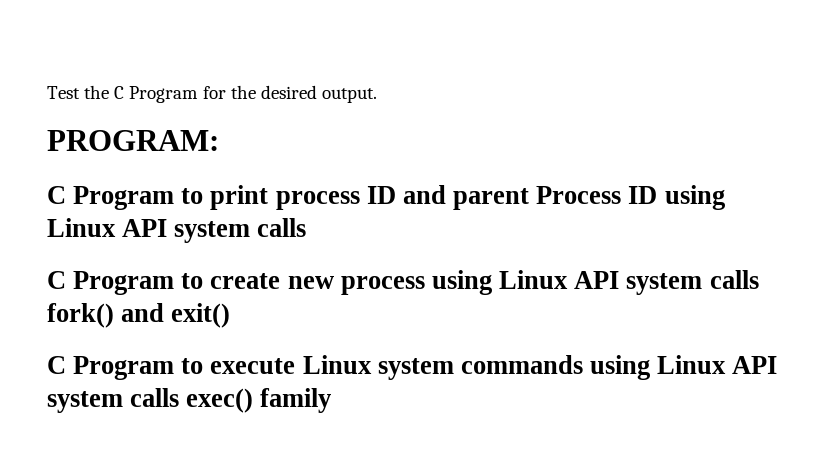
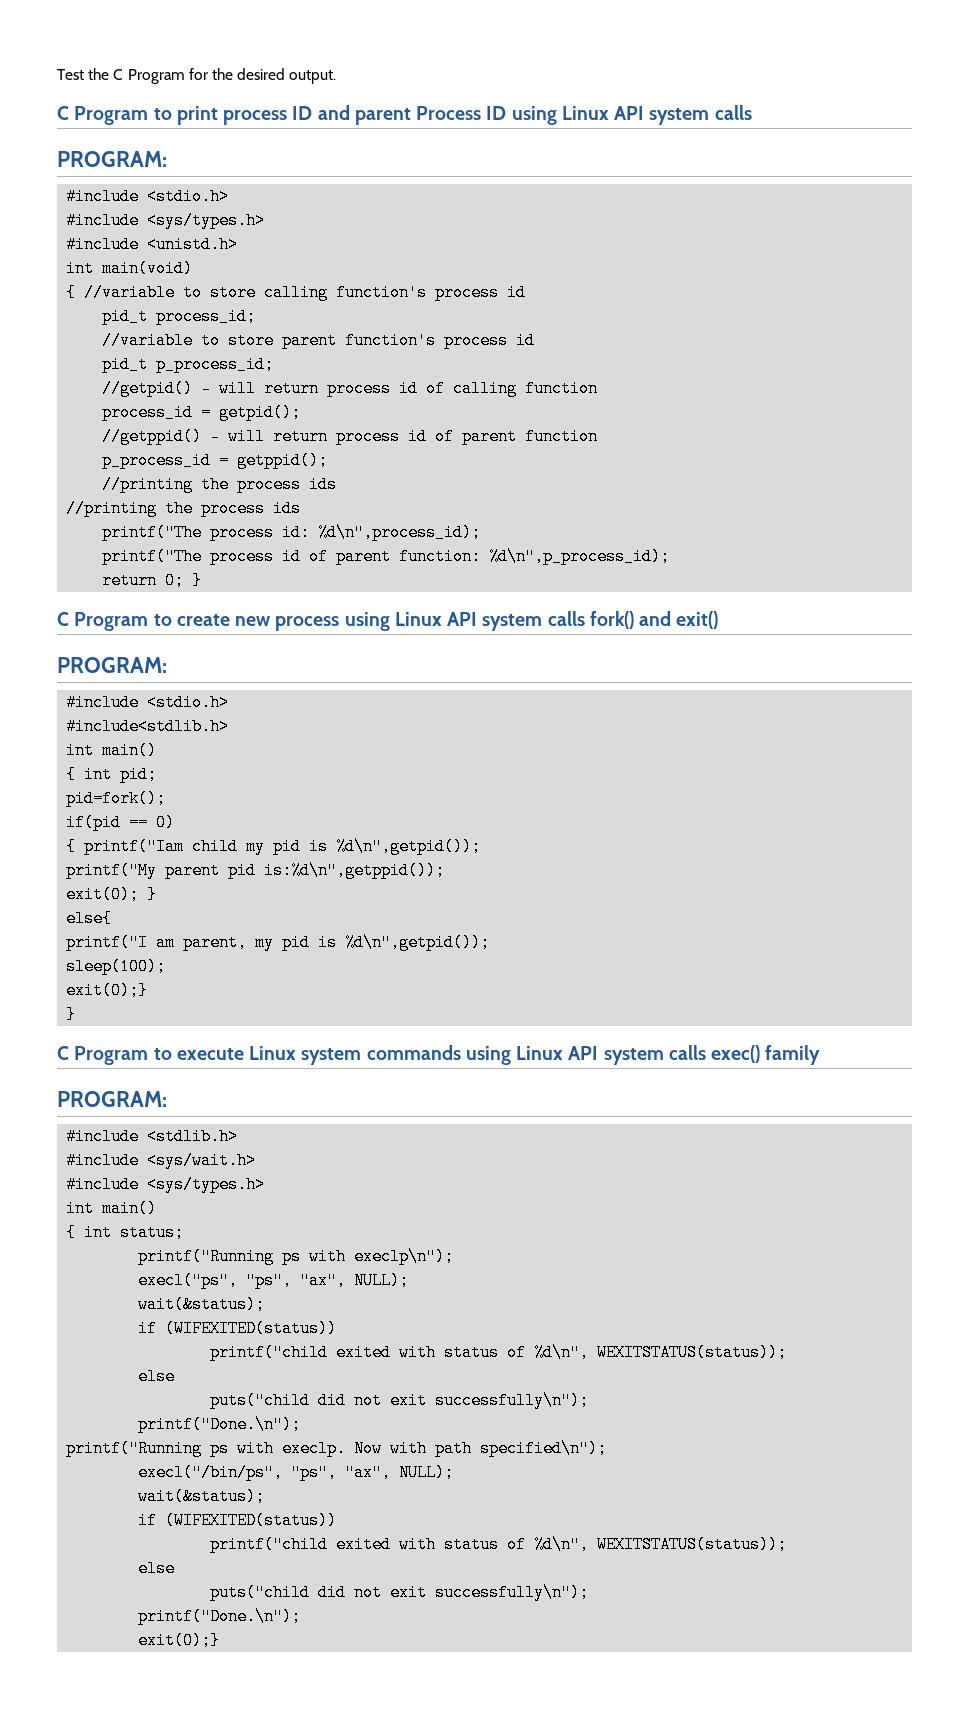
- PROGRAM:
  C Program to print process ID and parent Process ID using Linux API system calls
+ PROGRAM:
+ #include <stdio.h>
+ #include <sys/types.h>
+ #include <unistd.h>
+ int main(void)
+ { //variable to store calling function's process id
+ pid_t process_id;
+ //variable to store parent function's process id
+ pid_t p_process_id;
+ //getpid() - will return process id of calling function
+ process_id = getpid();
+ //getppid() - will return process id of parent function
+ p_process_id = getppid();
+ //printing the process ids
+ //printing the process ids
+ printf("The process id: %d\n",process_id);
+ printf("The process id of parent function: %d\n",p_process_id);
+ return 0; }
  C Program to create new process using Linux API system calls fork() and exit()
+ PROGRAM:
+ #include <stdio.h>
+ #include<stdlib.h>
+ int main()
+ { int pid;
+ pid=fork();
+ if(pid == 0)
+ { printf("Iam child my pid is %d\n",getpid());
+ printf("My parent pid is:%d\n",getppid());
+ exit(0); }
+ else{
+ printf("I am parent, my pid is %d\n",getpid());
+ sleep(100);
+ exit(0);}
+ }
  C Program to execute Linux system commands using Linux API system calls exec() family
+ PROGRAM:
+ #include <stdlib.h>
+ #include <sys/wait.h>
+ #include <sys/types.h>
+ int main()
+ { int status;
+ printf("Running ps with execlp\n");
+ execl("ps", "ps", "ax", NULL);
+ wait(&status);
+ if (WIFEXITED(status))
+ printf("child exited with status of %d\n", WEXITSTATUS(status));
+ else
+ puts("child did not exit successfully\n");
+ printf("Done.\n");
+ printf("Running ps with execlp. Now with path specified\n");
+ execl("/bin/ps", "ps", "ax", NULL);
+ wait(&status);
+ if (WIFEXITED(status))
+ printf("child exited with status of %d\n", WEXITSTATUS(status));
+ else
+ puts("child did not exit successfully\n");
+ printf("Done.\n");
+ exit(0);}

